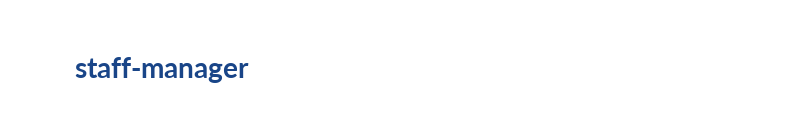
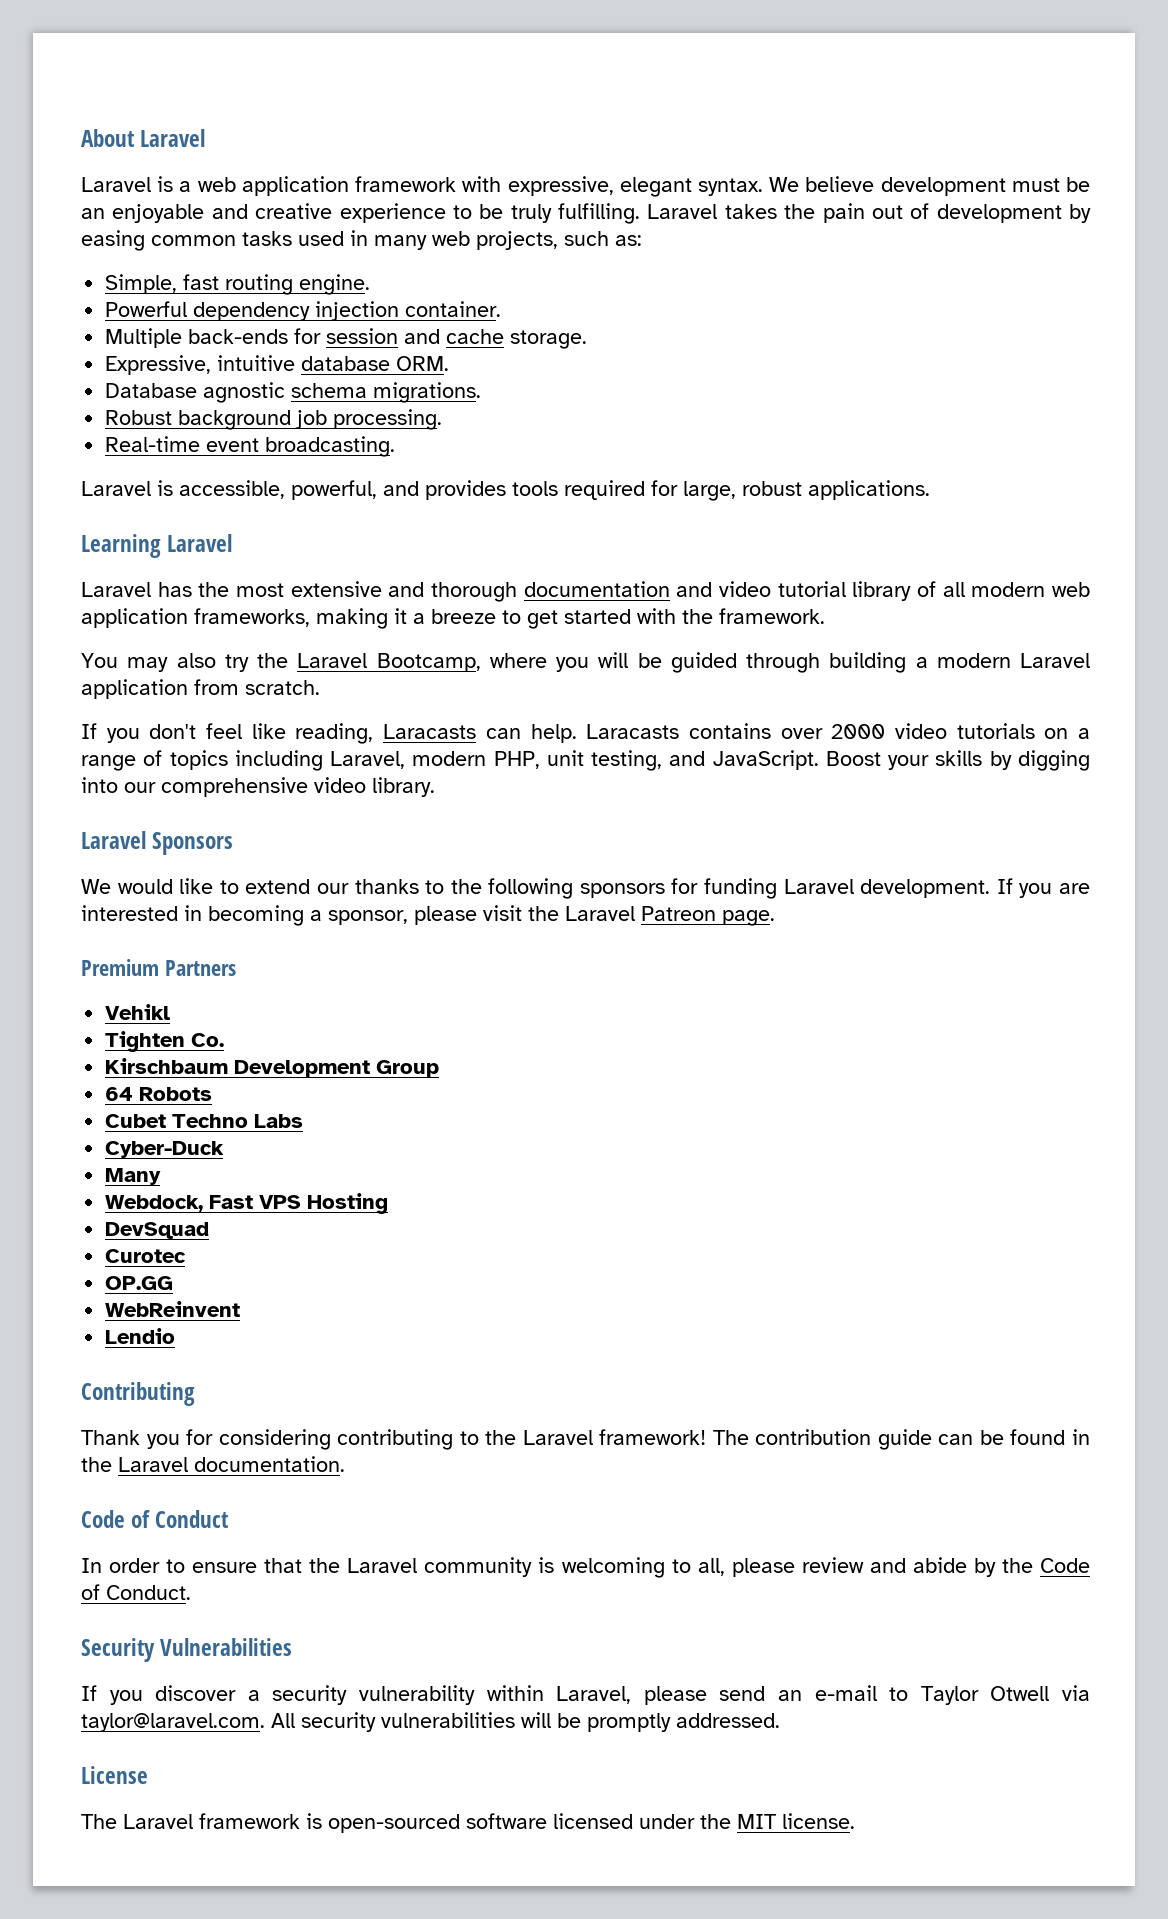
- staff-manager
+ About Laravel
+ Laravel is a web application framework with expressive, elegant syntax. We believe development must be an enjoyable and creative experience to be truly fulfilling. Laravel takes the pain out of development by easing common tasks used in many web projects, such as:
+ Simple, fast routing engine.
+ Powerful dependency injection container.
+ Multiple back-ends for session and cache storage.
+ Expressive, intuitive database ORM.
+ Database agnostic schema migrations.
+ Robust background job processing.
+ Real-time event broadcasting.
+ Laravel is accessible, powerful, and provides tools required for large, robust applications.
+ Learning Laravel
+ Laravel has the most extensive and thorough documentation and video tutorial library of all modern web application frameworks, making it a breeze to get started with the framework.
+ You may also try the Laravel Bootcamp, where you will be guided through building a modern Laravel application from scratch.
+ If you don't feel like reading, Laracasts can help. Laracasts contains over 2000 video tutorials on a range of topics including Laravel, modern PHP, unit testing, and JavaScript. Boost your skills by digging into our comprehensive video library.
+ Laravel Sponsors
+ We would like to extend our thanks to the following sponsors for funding Laravel development. If you are interested in becoming a sponsor, please visit the Laravel Patreon page.
+ Premium Partners
+ Vehikl
+ Tighten Co.
+ Kirschbaum Development Group
+ 64 Robots
+ Cubet Techno Labs
+ Cyber-Duck
+ Many
+ Webdock, Fast VPS Hosting
+ DevSquad
+ Curotec
+ OP.GG
+ WebReinvent
+ Lendio
+ Contributing
+ Thank you for considering contributing to the Laravel framework! The contribution guide can be found in the Laravel documentation.
+ Code of Conduct
+ In order to ensure that the Laravel community is welcoming to all, please review and abide by the Code of Conduct.
+ Security Vulnerabilities
+ If you discover a security vulnerability within Laravel, please send an e-mail to Taylor Otwell via taylor@laravel.com. All security vulnerabilities will be promptly addressed.
+ License
+ The Laravel framework is open-sourced software licensed under the MIT license.

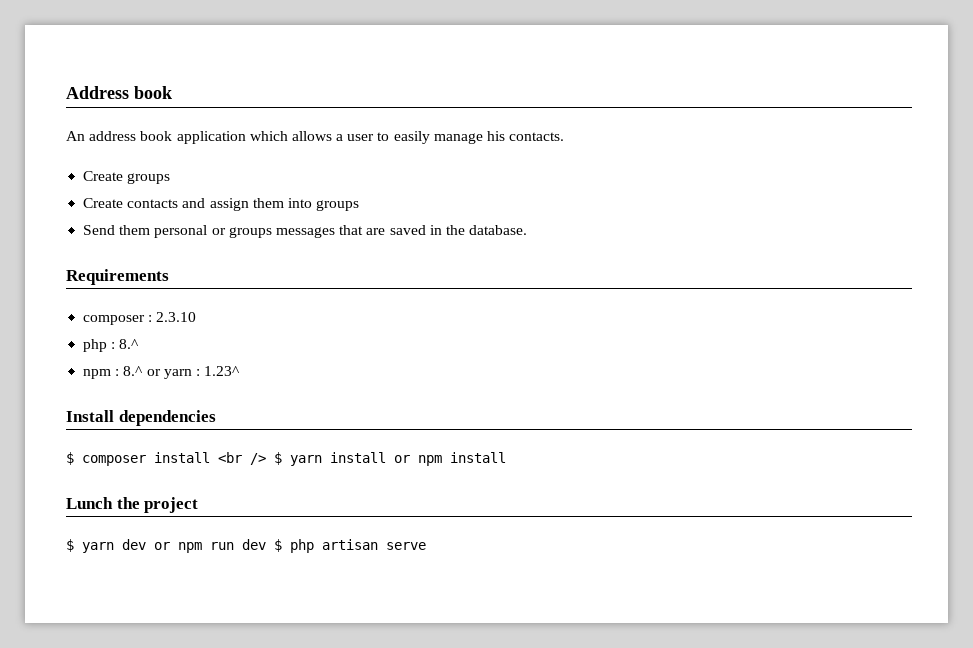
- About Laravel
- Laravel is a web application framework with expressive, elegant syntax. We believe development must be an enjoyable and creative experience to be truly fulfilling. Laravel takes the pain out of development by easing common tasks used in many web projects, such as:
- Simple, fast routing engine.
- Powerful dependency injection container.
- Multiple back-ends for session and cache storage.
- Expressive, intuitive database ORM.
- Database agnostic schema migrations.
- Robust background job processing.
- Real-time event broadcasting.
- Laravel is accessible, powerful, and provides tools required for large, robust applications.
- Learning Laravel
- Laravel has the most extensive and thorough documentation and video tutorial library of all modern web application frameworks, making it a breeze to get started with the framework.
- You may also try the Laravel Bootcamp, where you will be guided through building a modern Laravel application from scratch.
- If you don't feel like reading, Laracasts can help. Laracasts contains over 2000 video tutorials on a range of topics including Laravel, modern PHP, unit testing, and JavaScript. Boost your skills by digging into our comprehensive video library.
- Laravel Sponsors
- We would like to extend our thanks to the following sponsors for funding Laravel development. If you are interested in becoming a sponsor, please visit the Laravel Patreon page.
- Premium Partners
- Vehikl
- Tighten Co.
- Kirschbaum Development Group
- 64 Robots
- Cubet Techno Labs
- Cyber-Duck
- Many
- Webdock, Fast VPS Hosting
- DevSquad
- Curotec
- OP.GG
- WebReinvent
- Lendio
- Contributing
- Thank you for considering contributing to the Laravel framework! The contribution guide can be found in the Laravel documentation.
- Code of Conduct
- In order to ensure that the Laravel community is welcoming to all, please review and abide by the Code of Conduct.
- Security Vulnerabilities
- If you discover a security vulnerability within Laravel, please send an e-mail to Taylor Otwell via taylor@laravel.com. All security vulnerabilities will be promptly addressed.
- License
- The Laravel framework is open-sourced software licensed under the MIT license.
+ Address book
+ An address book application which allows a user to easily manage his contacts.
+ Create groups
+ Create contacts and assign them into groups
+ Send them personal or groups messages that are saved in the database.
+ Requirements
+ composer : 2.3.10
+ php : 8.^
+ npm : 8.^ or yarn : 1.23^
+ Install dependencies
+ $ composer install <br /> $ yarn install or npm install
+ Lunch the project
+ $ yarn dev or npm run dev $ php artisan serve

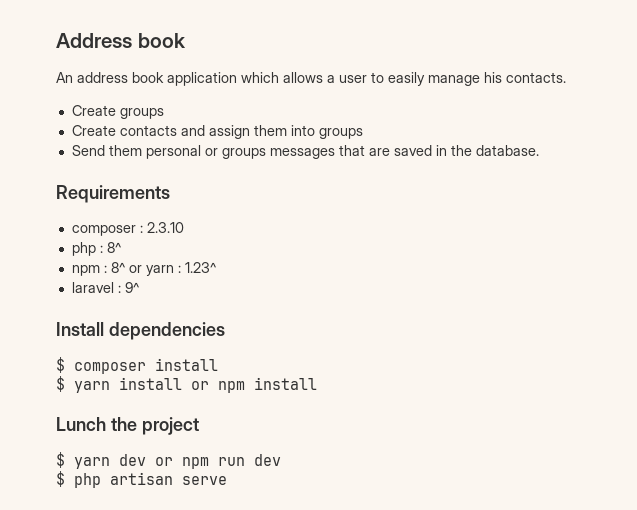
- php : 8.^
+ php : 8^
- npm : 8.^ or yarn : 1.23^
+ npm : 8^ or yarn : 1.23^
+ laravel : 9^
- $ composer install <br /> $ yarn install or npm install
+ $ composer install
+ $ yarn install or npm install
- $ yarn dev or npm run dev $ php artisan serve
+ $ yarn dev or npm run dev
+ $ php artisan serve

